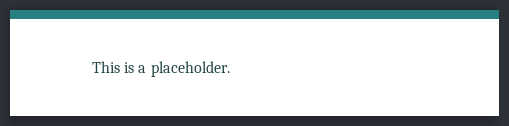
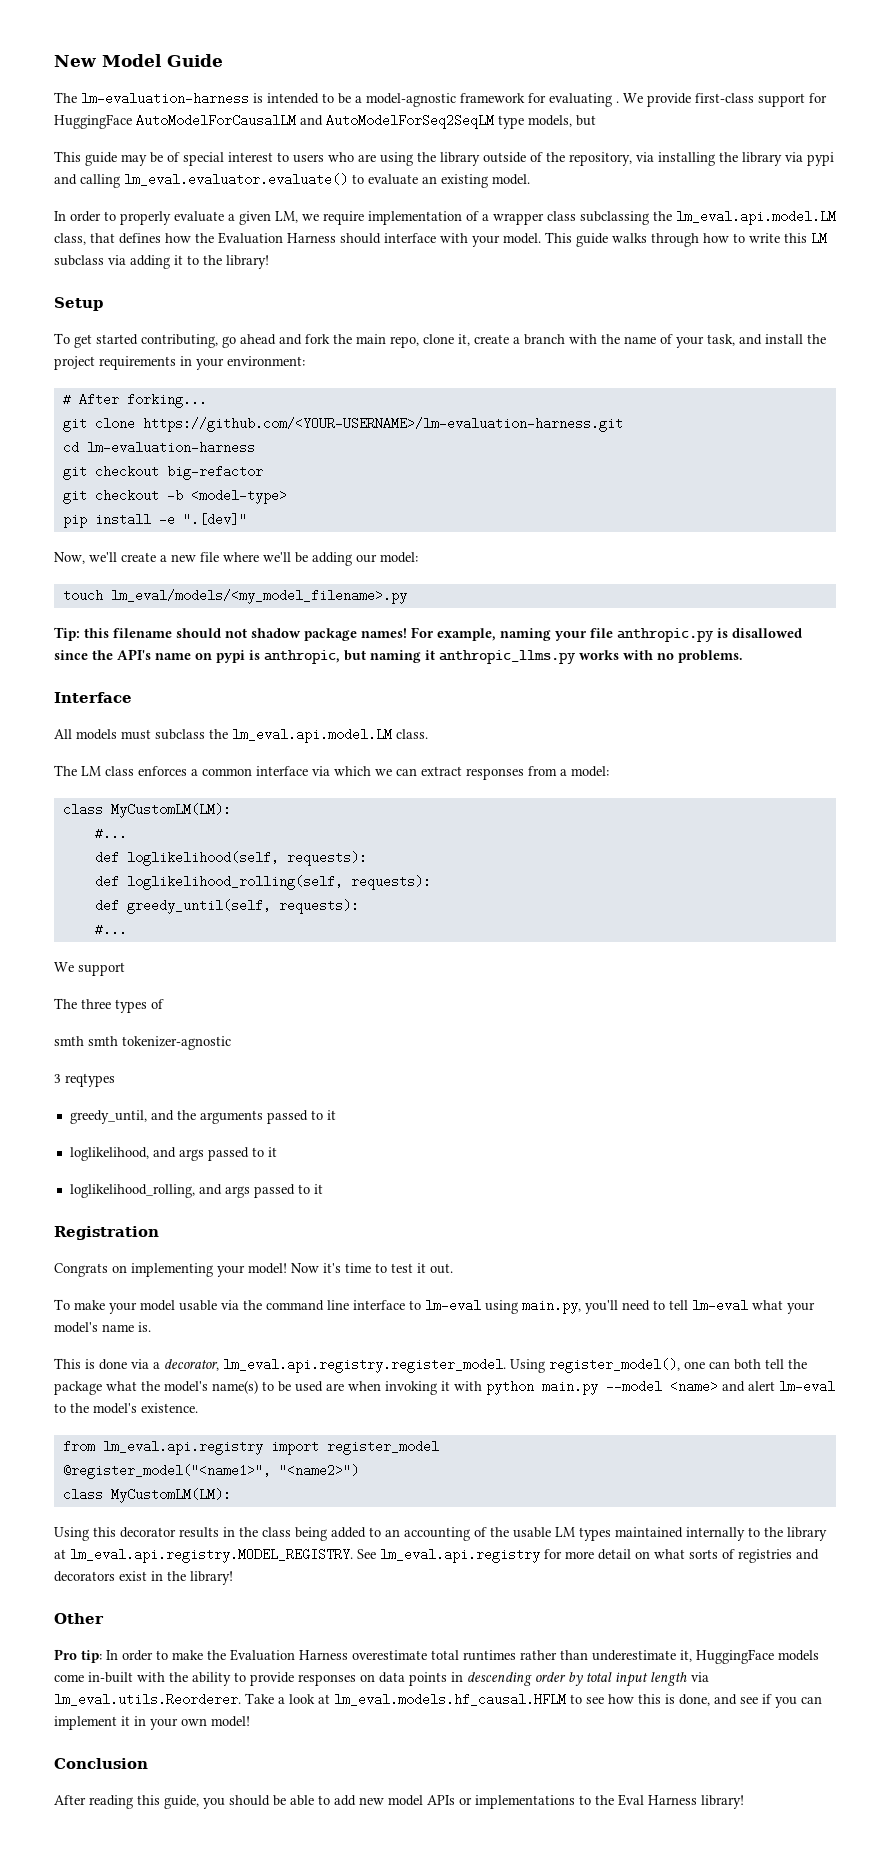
- This is a placeholder.
+ New Model Guide
+ The lm-evaluation-harness is intended to be a model-agnostic framework for evaluating . We provide first-class support for HuggingFace AutoModelForCausalLM and AutoModelForSeq2SeqLM type models, but
+ This guide may be of special interest to users who are using the library outside of the repository, via installing the library via pypi and calling lm_eval.evaluator.evaluate() to evaluate an existing model.
+ In order to properly evaluate a given LM, we require implementation of a wrapper class subclassing the lm_eval.api.model.LM class, that defines how the Evaluation Harness should interface with your model. This guide walks through how to write this LM subclass via adding it to the library!
+ Setup
+ To get started contributing, go ahead and fork the main repo, clone it, create a branch with the name of your task, and install the project requirements in your environment:
+ # After forking...
+ git clone https://github.com/<YOUR-USERNAME>/lm-evaluation-harness.git
+ cd lm-evaluation-harness
+ git checkout big-refactor
+ git checkout -b <model-type>
+ pip install -e ".[dev]"
+ Now, we'll create a new file where we'll be adding our model:
+ touch lm_eval/models/<my_model_filename>.py
+ Tip: this filename should not shadow package names! For example, naming your file anthropic.py is disallowed since the API's name on pypi is anthropic, but naming it anthropic_llms.py works with no problems.
+ Interface
+ All models must subclass the lm_eval.api.model.LM class.
+ The LM class enforces a common interface via which we can extract responses from a model:
+ class MyCustomLM(LM):
+ #...
+ def loglikelihood(self, requests):
+ def loglikelihood_rolling(self, requests):
+ def greedy_until(self, requests):
+ #...
+ We support
+ The three types of
+ smth smth tokenizer-agnostic
+ 3 reqtypes
+ greedy_until, and the arguments passed to it
+ loglikelihood, and args passed to it
+ loglikelihood_rolling, and args passed to it
+ Registration
+ Congrats on implementing your model! Now it's time to test it out.
+ To make your model usable via the command line interface to lm-eval using main.py, you'll need to tell lm-eval what your model's name is.
+ This is done via a decorator, lm_eval.api.registry.register_model. Using register_model(), one can both tell the package what the model's name(s) to be used are when invoking it with python main.py --model <name> and alert lm-eval to the model's existence.
+ from lm_eval.api.registry import register_model
+ @register_model("<name1>", "<name2>")
+ class MyCustomLM(LM):
+ Using this decorator results in the class being added to an accounting of the usable LM types maintained internally to the library at lm_eval.api.registry.MODEL_REGISTRY. See lm_eval.api.registry for more detail on what sorts of registries and decorators exist in the library!
+ Other
+ Pro tip: In order to make the Evaluation Harness overestimate total runtimes rather than underestimate it, HuggingFace models come in-built with the ability to provide responses on data points in descending order by total input length via lm_eval.utils.Reorderer. Take a look at lm_eval.models.hf_causal.HFLM to see how this is done, and see if you can implement it in your own model!
+ Conclusion
+ After reading this guide, you should be able to add new model APIs or implementations to the Eval Harness library!

